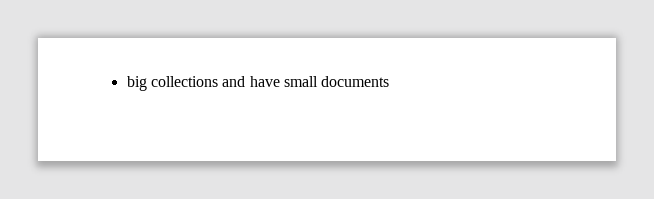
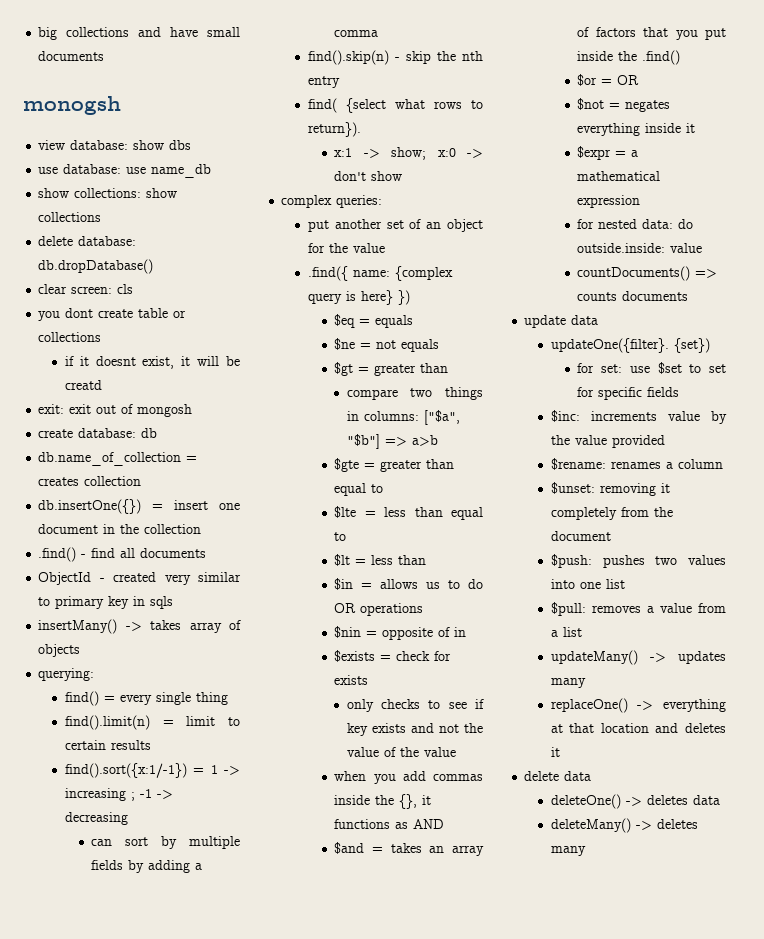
+ monogsh
+ view database: show dbs
+ use database: use name_db
+ show collections: show collections
+ delete database: db.dropDatabase()
+ clear screen: cls
+ you dont create table or collections
+ if it doesnt exist, it will be creatd
+ exit: exit out of mongosh
+ create database: db
+ db.name_of_collection = creates collection
+ db.insertOne({}) = insert one document in the collection
+ .find() - find all documents
+ ObjectId - created very similar to primary key in sqls
+ insertMany() -> takes array of objects
+ querying:
+ find() = every single thing
+ find().limit(n) = limit to certain results
+ find().sort({x:1/-1}) = 1 -> increasing ; -1 -> decreasing
+ can sort by multiple fields by adding a comma
+ find().skip(n) - skip the nth entry
+ find( {select what rows to return}).
+ x:1 -> show; x:0 -> don't show
+ complex queries:
+ put another set of an object for the value
+ .find({ name: {complex query is here} })
+ $eq = equals
+ $ne = not equals
+ $gt = greater than
+ compare two things in columns: ["$a", "$b"] => a>b
+ $gte = greater than equal to
+ $lte = less than equal to
+ $lt = less than
+ $in = allows us to do OR operations
+ $nin = opposite of in
+ $exists = check for exists
+ only checks to see if key exists and not the value of the value
+ when you add commas inside the {}, it functions as AND
+ $and = takes an array of factors that you put inside the .find()
+ $or = OR
+ $not = negates everything inside it
+ $expr = a mathematical expression
+ for nested data: do outside.inside: value
+ countDocuments() => counts documents
+ update data
+ updateOne({filter}. {set})
+ for set: use $set to set for specific fields
+ $inc: increments value by the value provided
+ $rename: renames a column
+ $unset: removing it completely from the document
+ $push: pushes two values into one list
+ $pull: removes a value from a list
+ updateMany() -> updates many
+ replaceOne() -> everything at that location and deletes it
+ delete data
+ deleteOne() -> deletes data
+ deleteMany() -> deletes many

